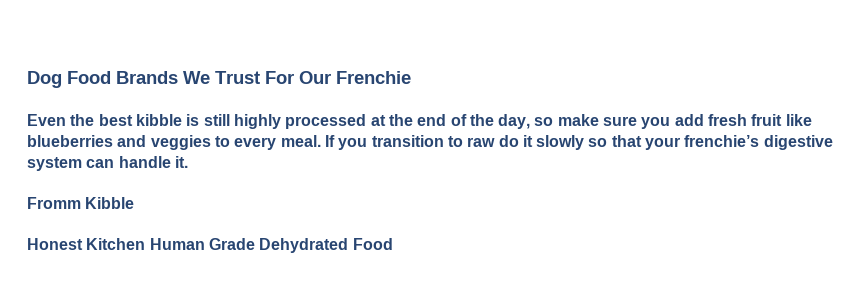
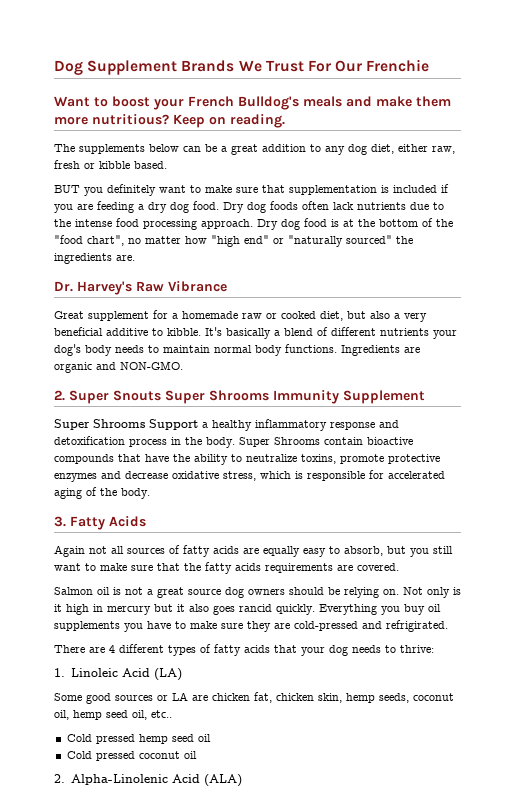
- Dog Food Brands We Trust For Our Frenchie
+ Dog Supplement Brands We Trust For Our Frenchie
- Even the best kibble is still highly processed at the end of the day, so make sure you add fresh fruit like blueberries and veggies to every meal. If you transition to raw do it slowly so that your frenchie’s digestive system can handle it.
- Fromm Kibble
- Honest Kitchen Human Grade Dehydrated Food
+ Want to boost your French Bulldog's meals and make them more nutritious? Keep on reading.
+ The supplements below can be a great addition to any dog diet, either raw, fresh or kibble based.
+ BUT you definitely want to make sure that supplementation is included if you are feeding a dry dog food. Dry dog foods often lack nutrients due to the intense food processing approach. Dry dog food is at the bottom of the "food chart", no matter how "high end" or "naturally sourced" the ingredients are.
+ Dr. Harvey's Raw Vibrance
+ Great supplement for a homemade raw or cooked diet, but also a very beneficial additive to kibble. It's basically a blend of different nutrients your dog's body needs to maintain normal body functions. Ingredients are organic and NON-GMO.
+ 2. Super Snouts Super Shrooms Immunity Supplement
+ Super Shrooms Support a healthy inflammatory response and detoxification process in the body. Super Shrooms contain bioactive compounds that have the ability to neutralize toxins, promote protective enzymes and decrease oxidative stress, which is responsible for accelerated aging of the body.
+ 3. Fatty Acids
+ Again not all sources of fatty acids are equally easy to absorb, but you still want to make sure that the fatty acids requirements are covered.
+ Salmon oil is not a great source dog owners should be relying on. Not only is it high in mercury but it also goes rancid quickly. Everything you buy oil supplements you have to make sure they are cold-pressed and refrigirated.
+ There are 4 different types of fatty acids that your dog needs to thrive:
+ 1. Linoleic Acid (LA)
+ Some good sources or LA are chicken fat, chicken skin, hemp seeds, coconut oil, hemp seed oil, etc..
+ Cold pressed hemp seed oil
+ Cold pressed coconut oil
+ 2. Alpha-Linolenic Acid (ALA)

